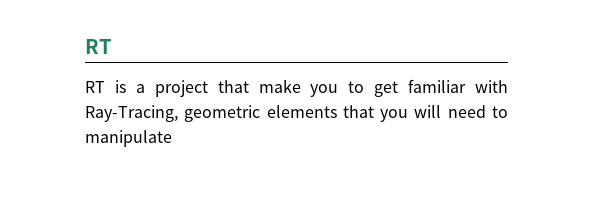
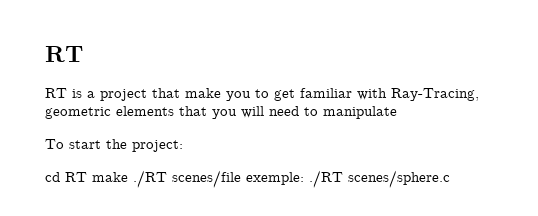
+ To start the project:
+ cd RT make ./RT scenes/file exemple: ./RT scenes/sphere.c

